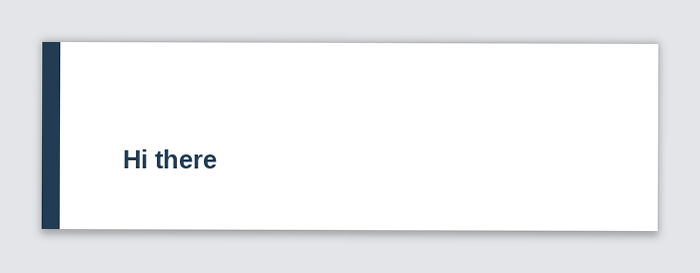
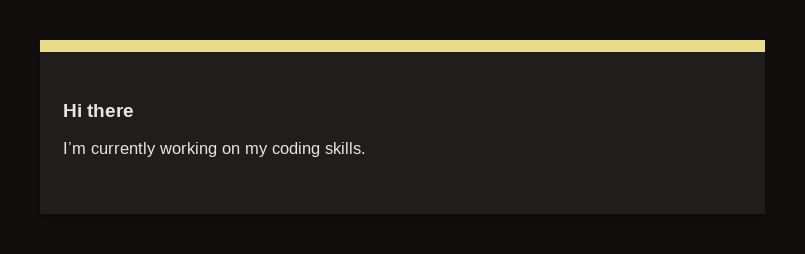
+ I’m currently working on my coding skills.

